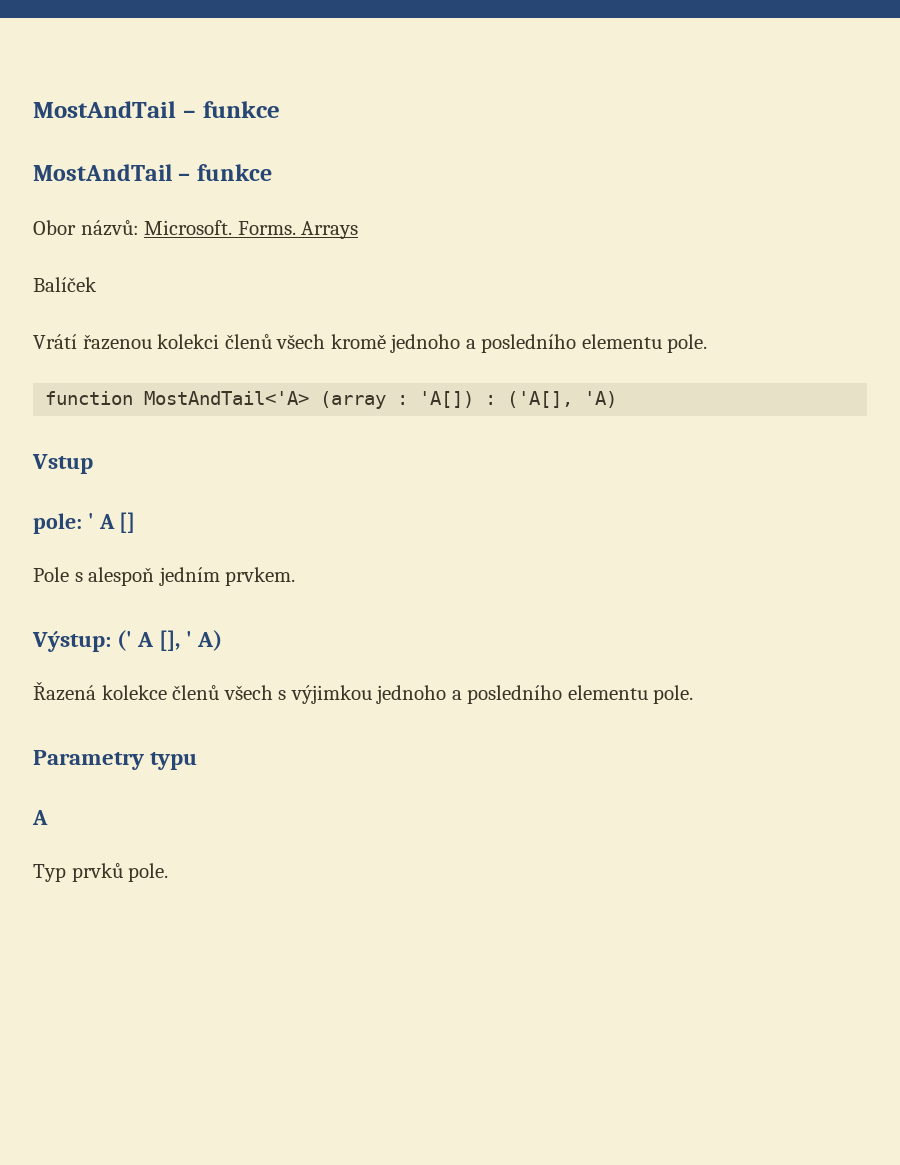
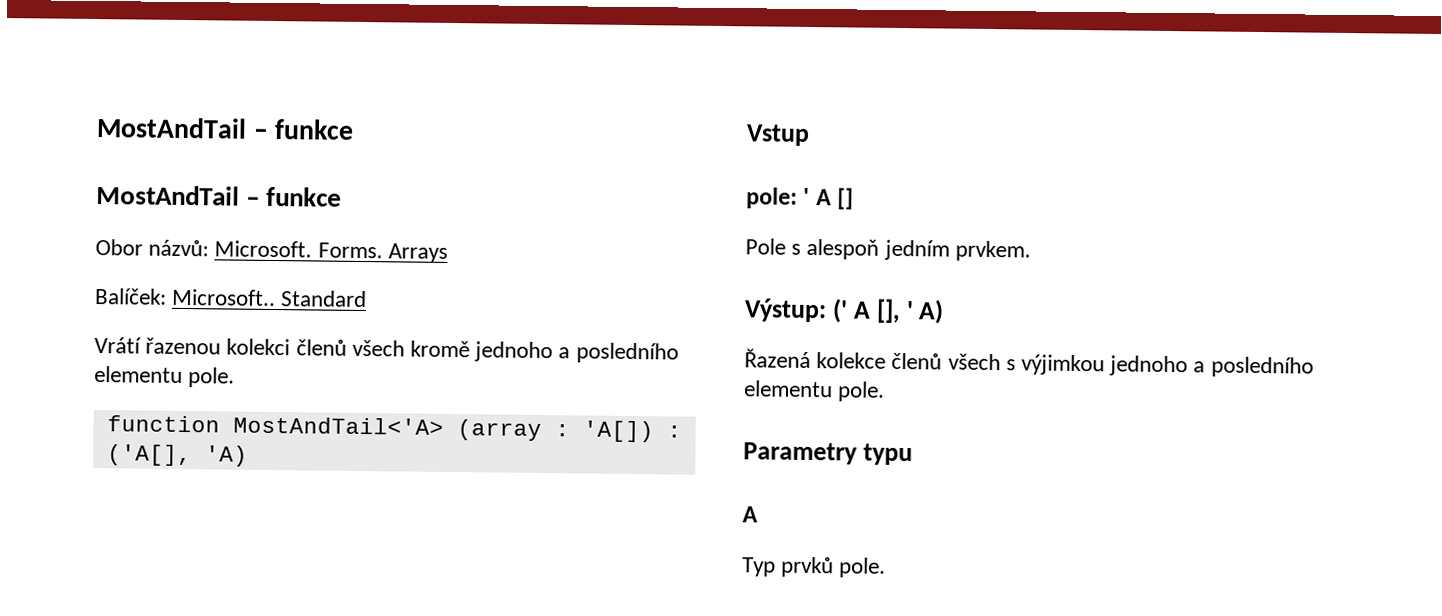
- Balíček
+ Balíček: Microsoft.. Standard

